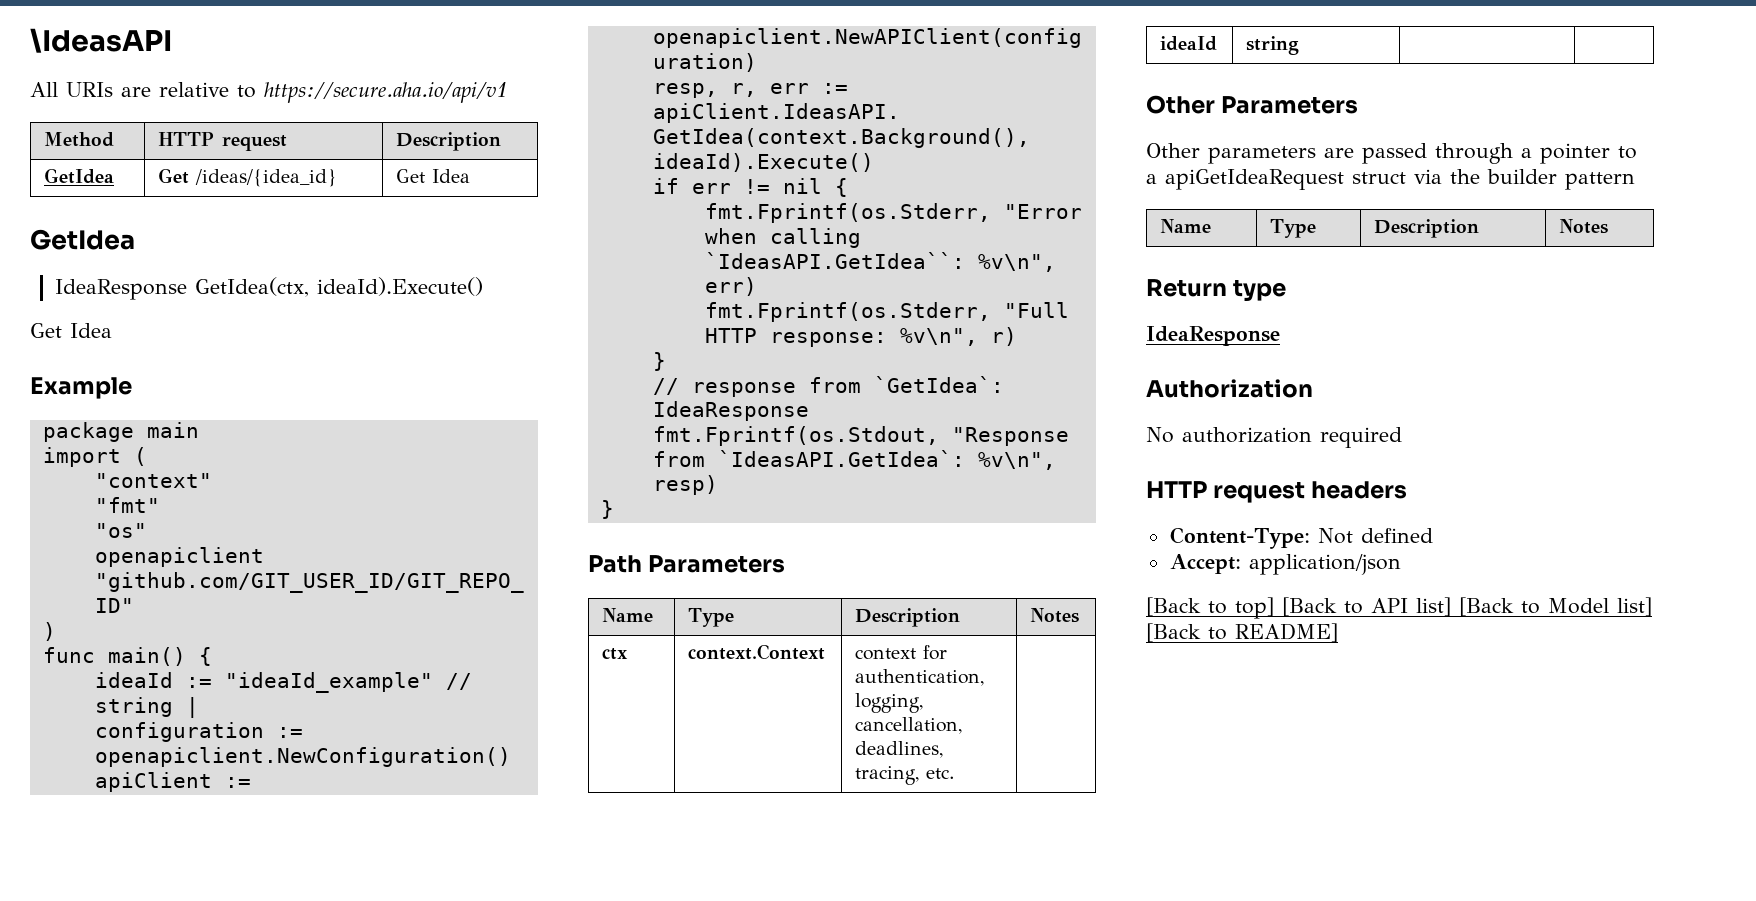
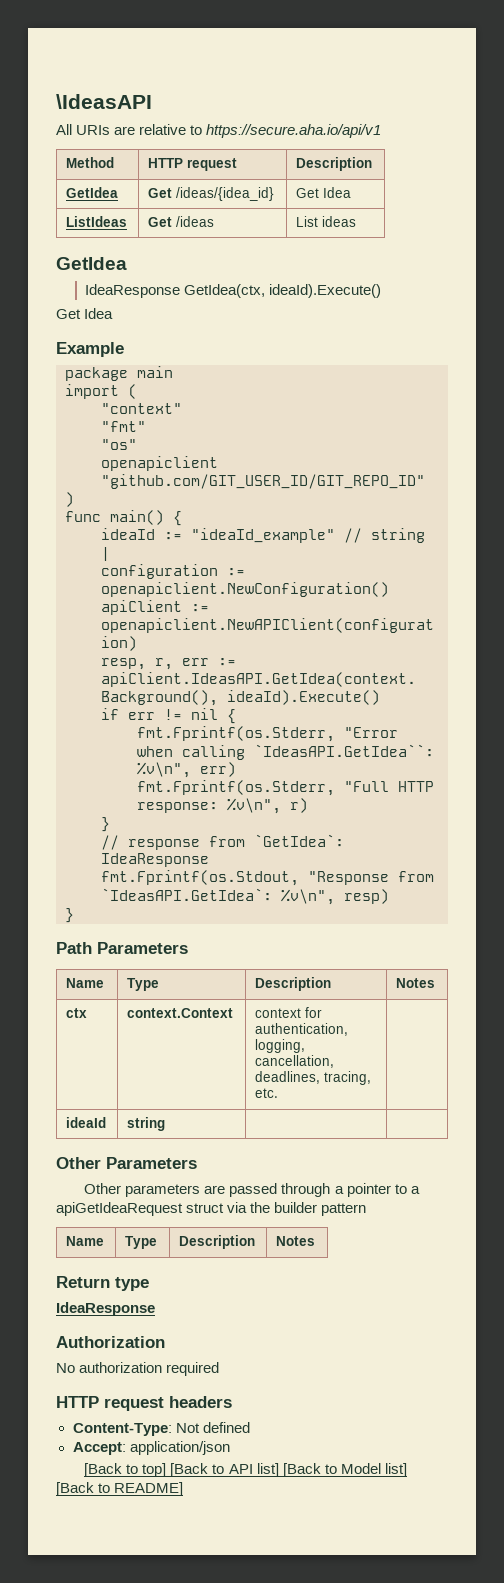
+ ListIdeas | Get /ideas | List ideas

